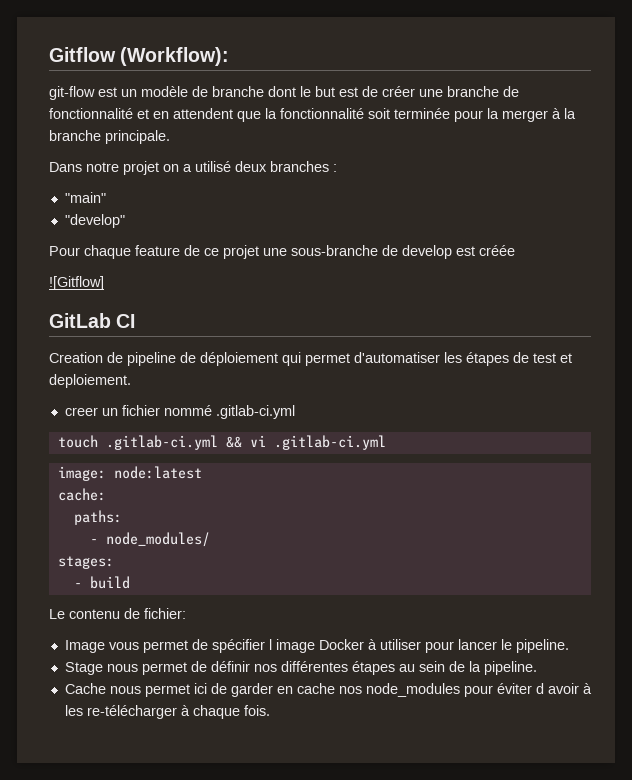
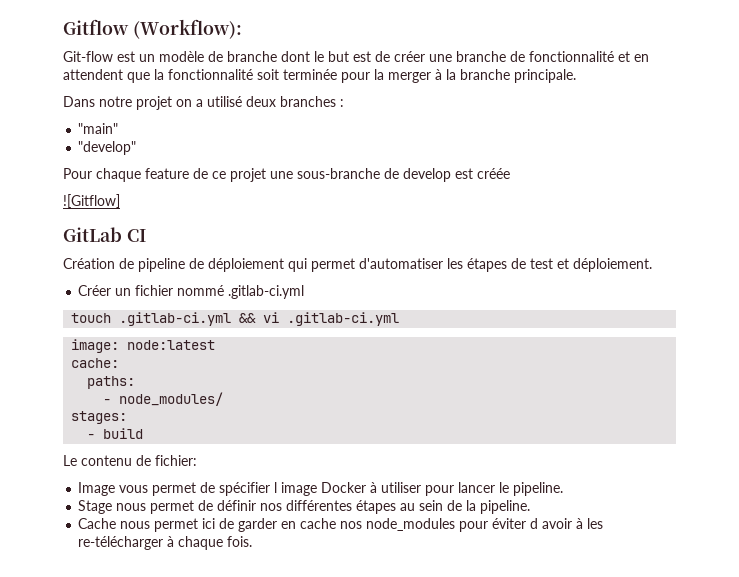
- git-flow est un modèle de branche dont le but est de créer une branche de fonctionnalité et en attendent que la fonctionnalité soit terminée pour la merger à la branche principale.
+ Git-flow est un modèle de branche dont le but est de créer une branche de fonctionnalité et en attendent que la fonctionnalité soit terminée pour la merger à la branche principale.
- Creation de pipeline de déploiement qui permet d'automatiser les étapes de test et deploiement.
- creer un fichier nommé .gitlab-ci.yml
+ Création de pipeline de déploiement qui permet d'automatiser les étapes de test et déploiement.
+ Créer un fichier nommé .gitlab-ci.yml

